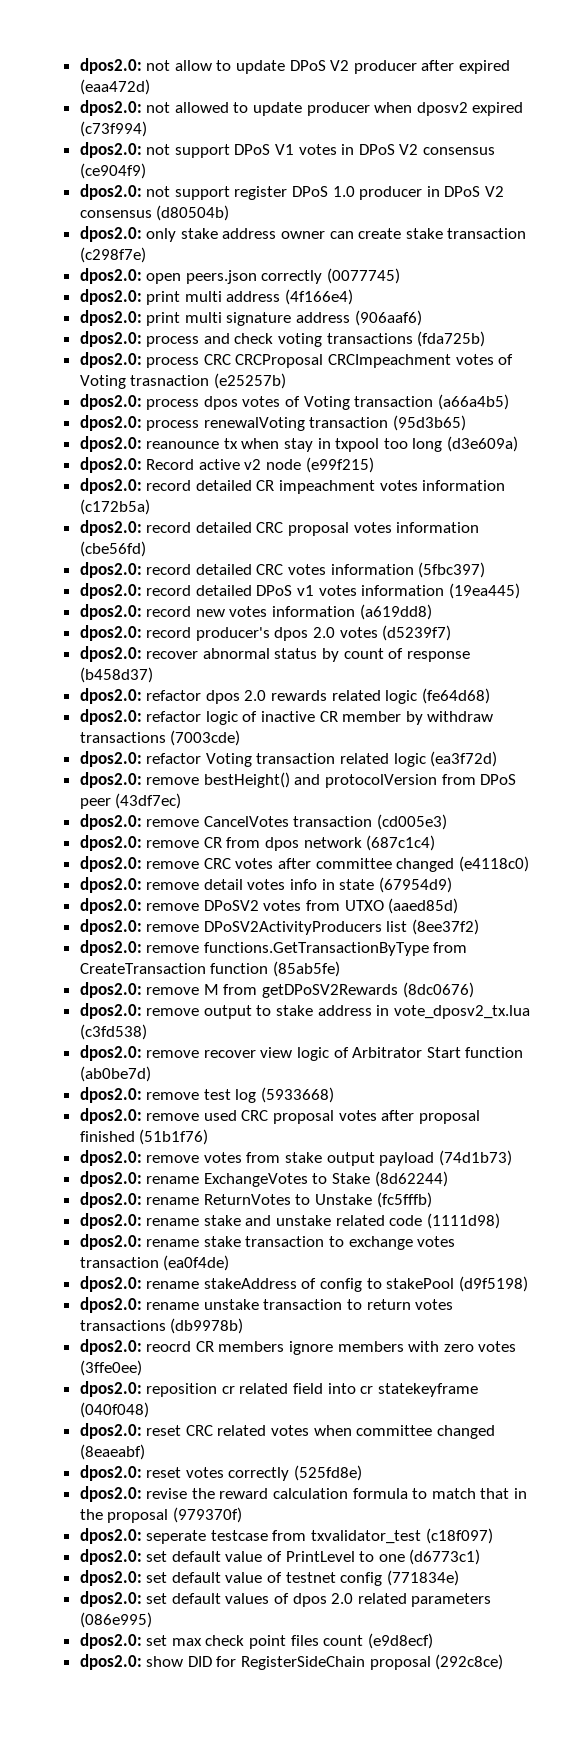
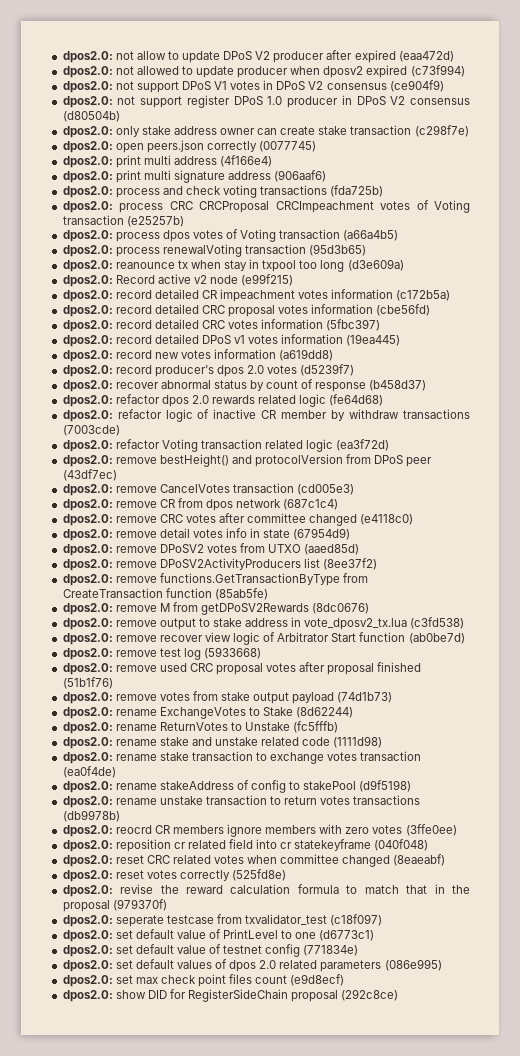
- dpos2.0: process CRC CRCProposal CRCImpeachment votes of Voting trasnaction (e25257b)
+ dpos2.0: process CRC CRCProposal CRCImpeachment votes of Voting transaction (e25257b)

